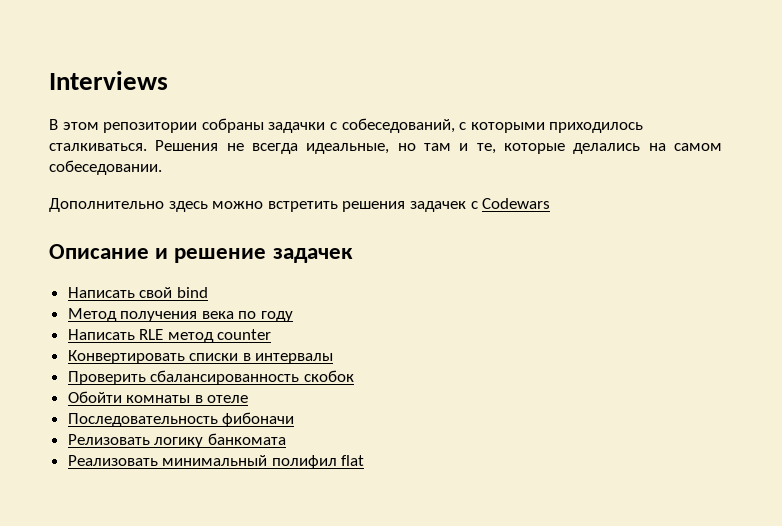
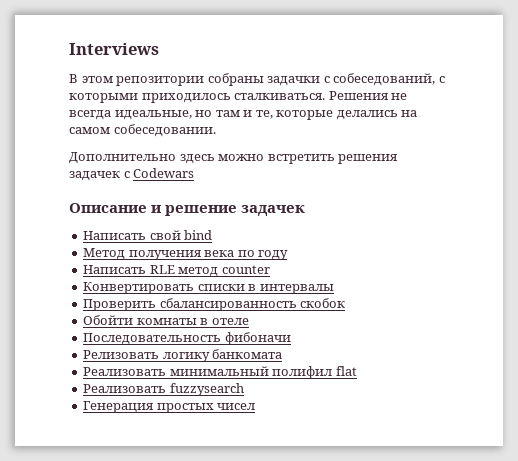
+ Реализовать fuzzysearch
+ Генерация простых чисел

